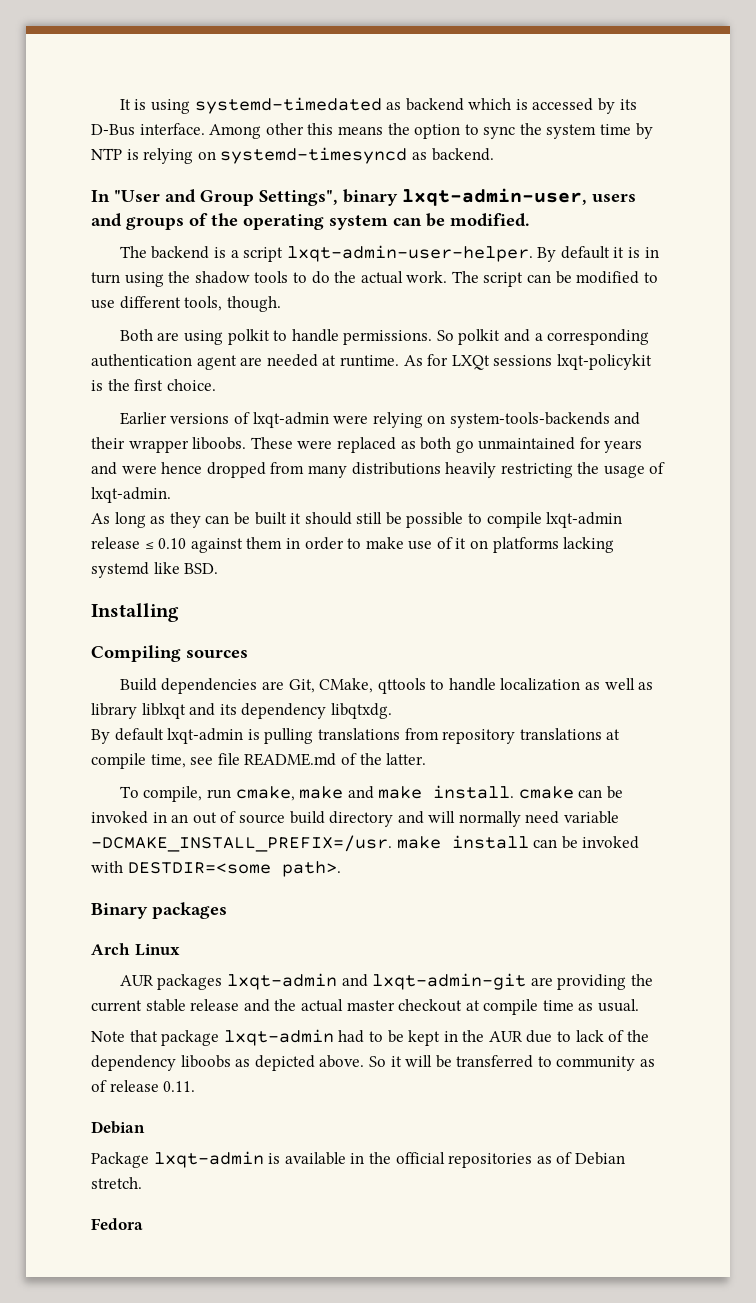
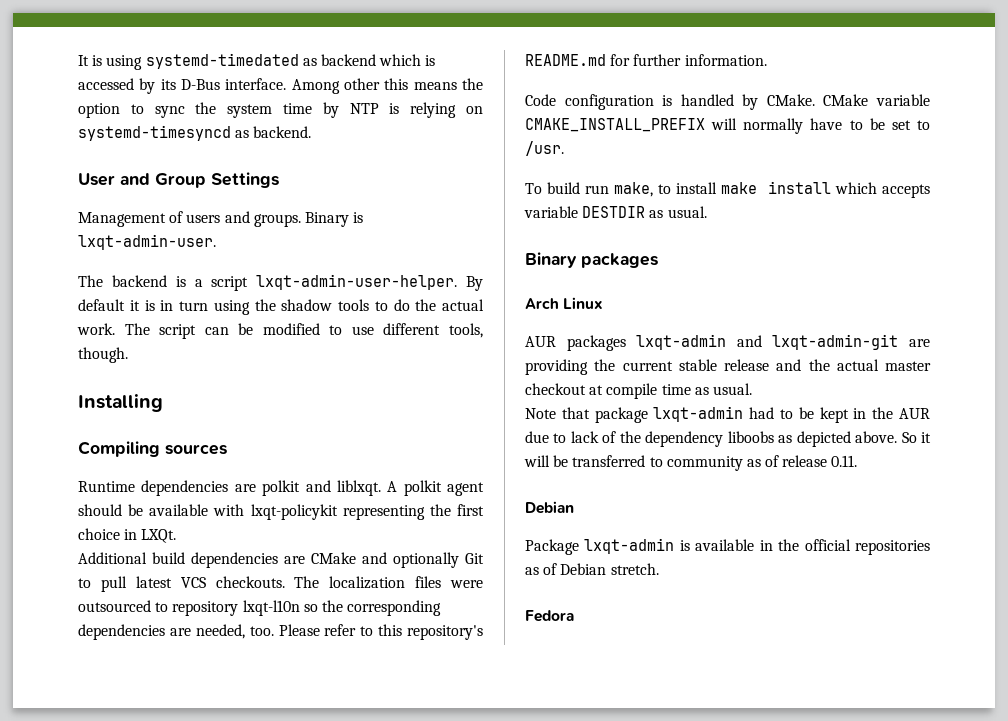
- In "User and Group Settings", binary lxqt-admin-user, users and groups of the operating system can be modified.
+ User and Group Settings
+ Management of users and groups. Binary is lxqt-admin-user.
- Both are using polkit to handle permissions. So polkit and a corresponding authentication agent are needed at runtime. As for LXQt sessions lxqt-policykit is the first choice.
- Earlier versions of lxqt-admin were relying on system-tools-backends and their wrapper liboobs. These were replaced as both go unmaintained for years and were hence dropped from many distributions heavily restricting the usage of lxqt-admin.
- As long as they can be built it should still be possible to compile lxqt-admin release ≤ 0.10 against them in order to make use of it on platforms lacking systemd like BSD.
- Build dependencies are Git, CMake, qttools to handle localization as well as library liblxqt and its dependency libqtxdg.
- By default lxqt-admin is pulling translations from repository translations at compile time, see file README.md of the latter.
- To compile, run cmake, make and make install. cmake can be invoked in an out of source build directory and will normally need variable -DCMAKE_INSTALL_PREFIX=/usr. make install can be invoked with DESTDIR=<some path>.
+ Runtime dependencies are polkit and liblxqt. A polkit agent should be available with lxqt-policykit representing the first choice in LXQt.
+ Additional build dependencies are CMake and optionally Git to pull latest VCS checkouts. The localization files were outsourced to repository lxqt-l10n so the corresponding dependencies are needed, too. Please refer to this repository's README.md for further information.
+ Code configuration is handled by CMake. CMake variable CMAKE_INSTALL_PREFIX will normally have to be set to /usr.
+ To build run make, to install make install which accepts variable DESTDIR as usual.

